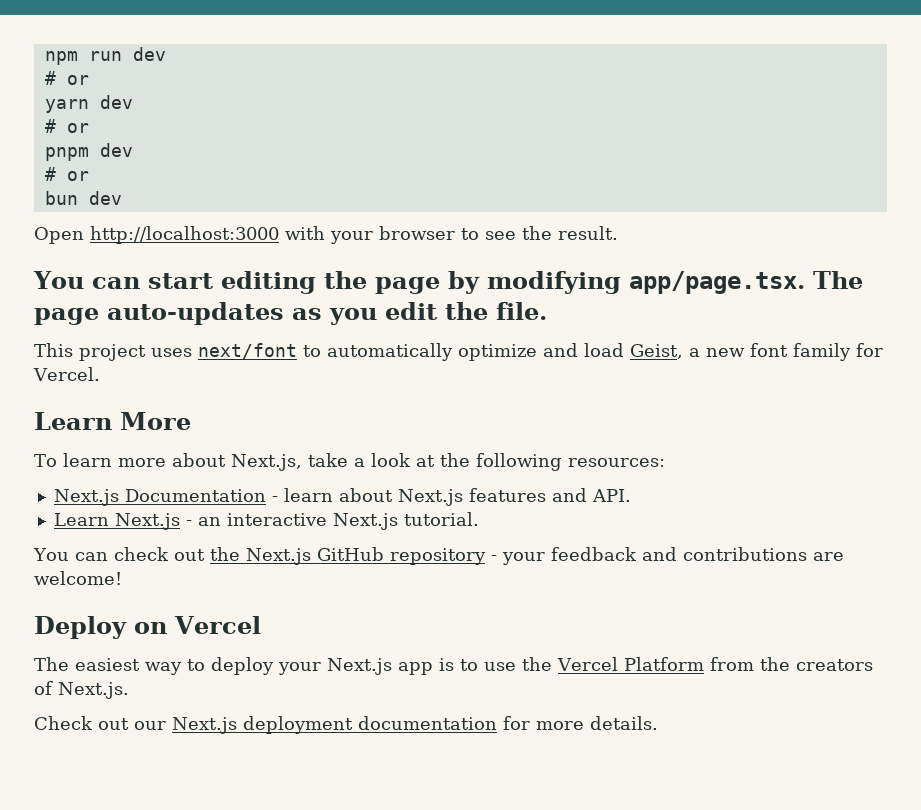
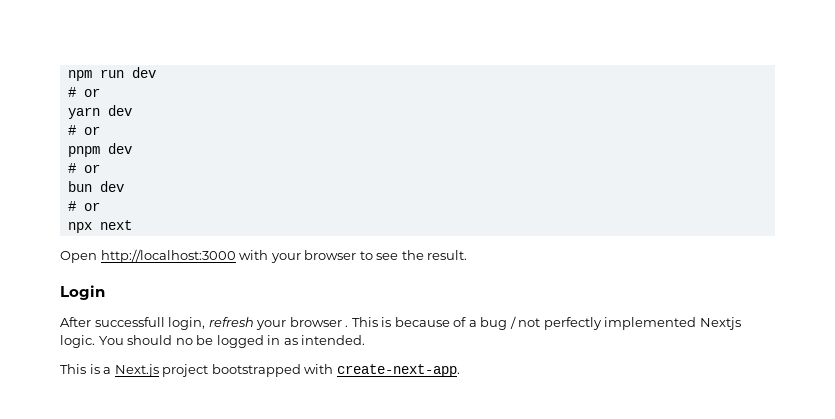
  bun dev
+ # or
+ npx next
- You can start editing the page by modifying app/page.tsx. The page auto-updates as you edit the file.
- This project uses next/font to automatically optimize and load Geist, a new font family for Vercel.
- Learn More
- To learn more about Next.js, take a look at the following resources:
- Next.js Documentation - learn about Next.js features and API.
- Learn Next.js - an interactive Next.js tutorial.
- You can check out the Next.js GitHub repository - your feedback and contributions are welcome!
- Deploy on Vercel
- The easiest way to deploy your Next.js app is to use the Vercel Platform from the creators of Next.js.
- Check out our Next.js deployment documentation for more details.
+ Login
+ After successfull login, refresh your browser . This is because of a bug / not perfectly implemented Nextjs logic. You should no be logged in as intended.
+ This is a Next.js project bootstrapped with create-next-app.

